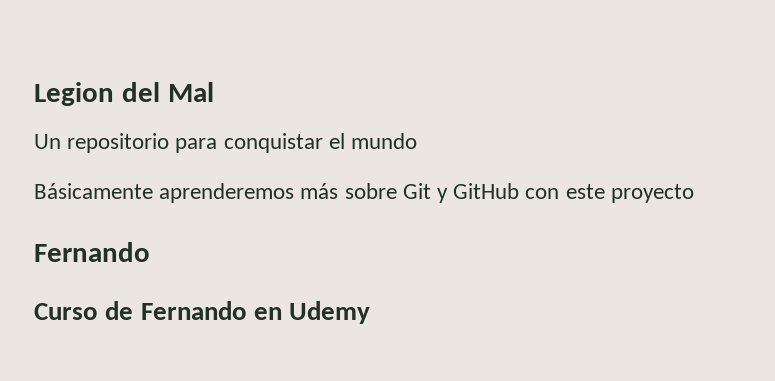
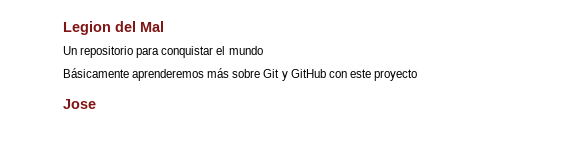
  Básicamente aprenderemos más sobre Git y GitHub con este proyecto
- Fernando
- Curso de Fernando en Udemy
+ Jose

